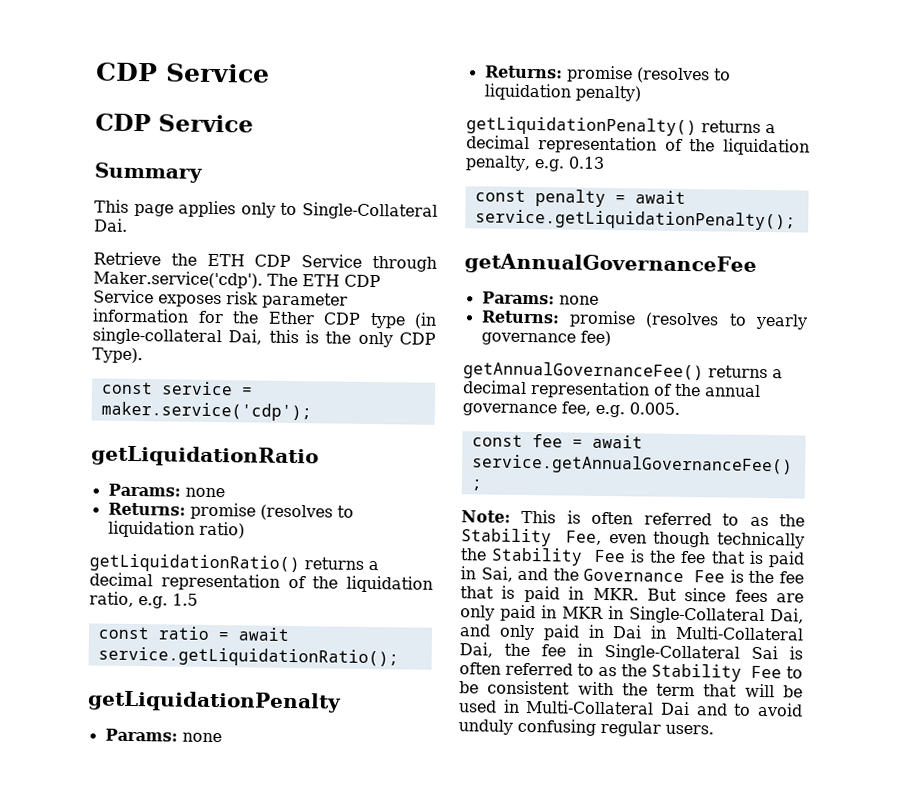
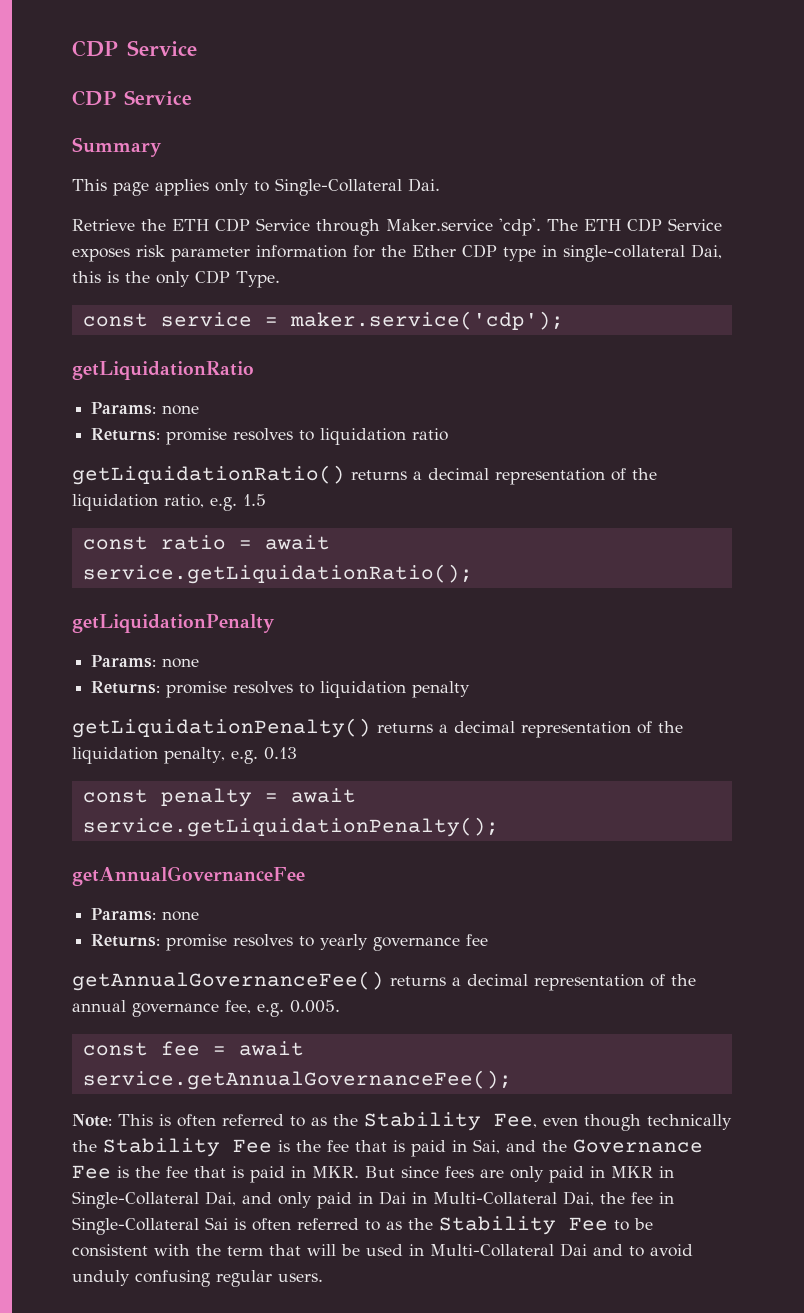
- Retrieve the ETH CDP Service through Maker.service('cdp'). The ETH CDP Service exposes risk parameter information for the Ether CDP type (in single-collateral Dai, this is the only CDP Type).
+ Retrieve the ETH CDP Service through Maker.service 'cdp'. The ETH CDP Service exposes risk parameter information for the Ether CDP type in single-collateral Dai, this is the only CDP Type.
- Returns: promise (resolves to liquidation ratio)
+ Returns: promise resolves to liquidation ratio
- Returns: promise (resolves to liquidation penalty)
+ Returns: promise resolves to liquidation penalty
- Returns: promise (resolves to yearly governance fee)
+ Returns: promise resolves to yearly governance fee

